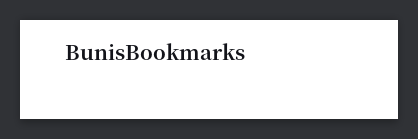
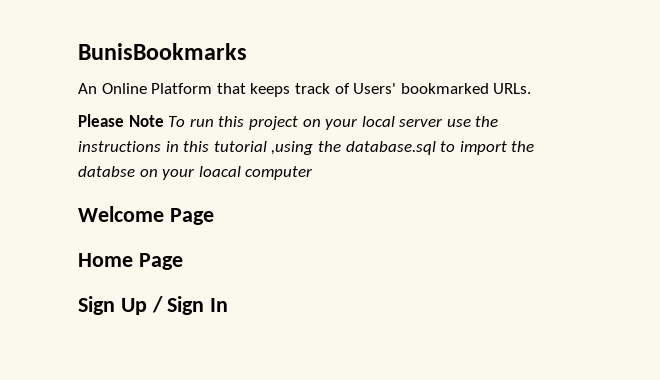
+ An Online Platform that keeps track of Users' bookmarked URLs.
+ Please Note To run this project on your local server use the instructions in this tutorial ,using the database.sql to import the databse on your loacal computer
+ Welcome Page
+ Home Page
+ Sign Up / Sign In

